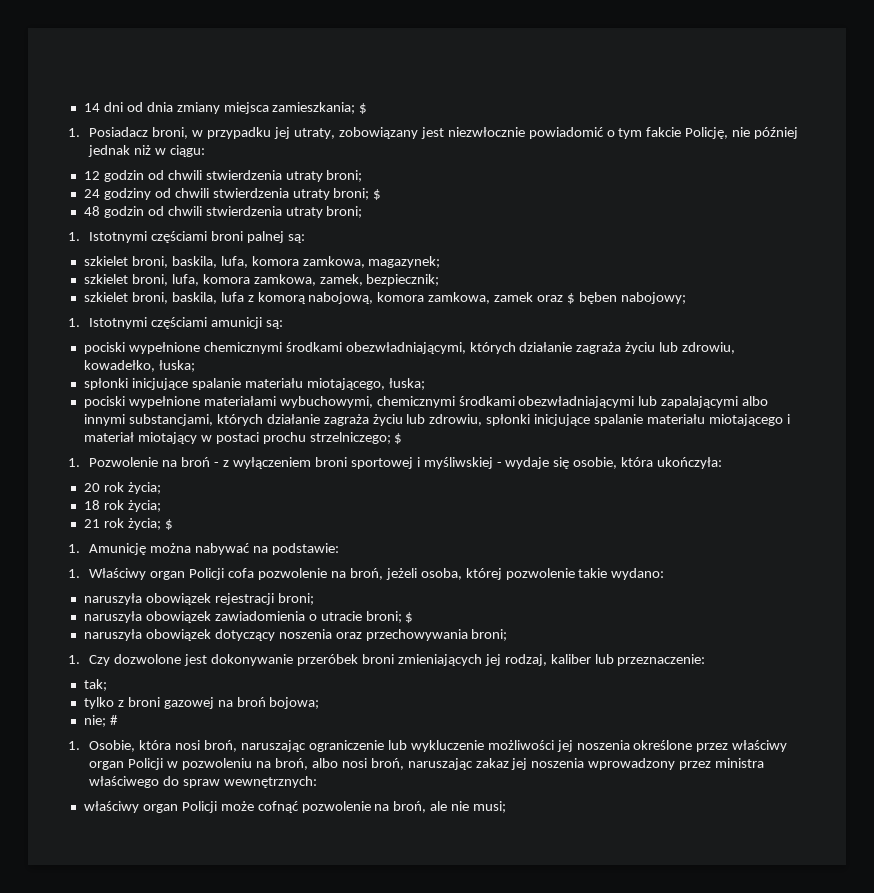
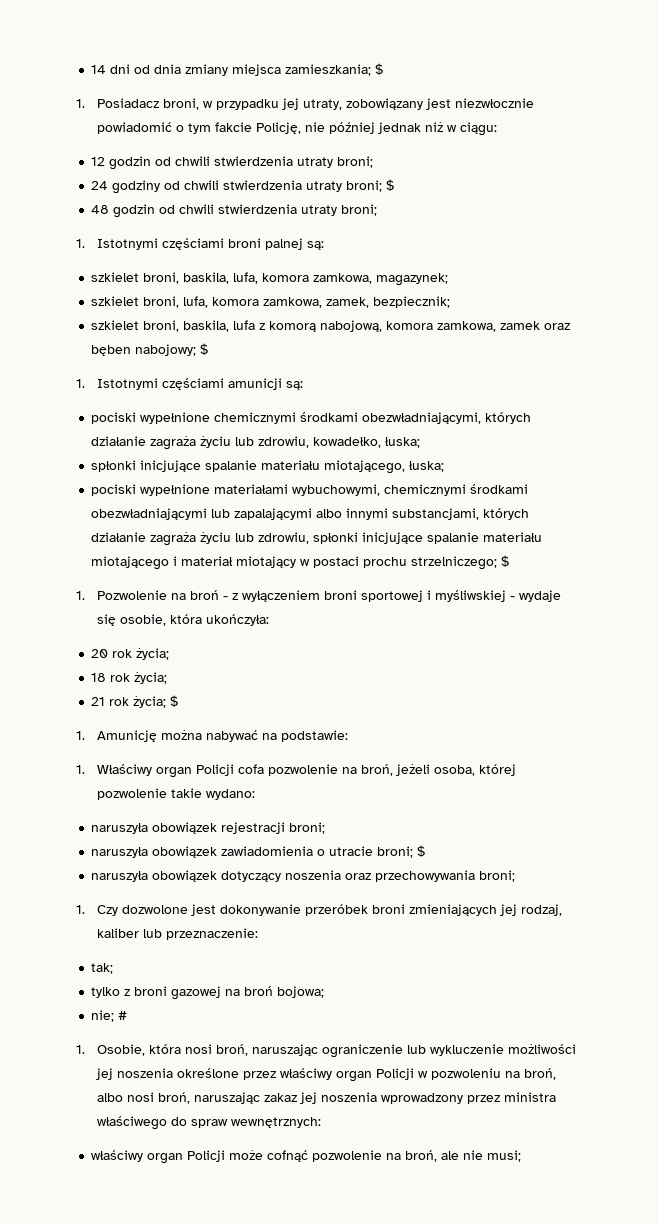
- szkielet broni, baskila, lufa z komorą nabojową, komora zamkowa, zamek oraz $ bęben nabojowy;
+ szkielet broni, baskila, lufa z komorą nabojową, komora zamkowa, zamek oraz bęben nabojowy; $

